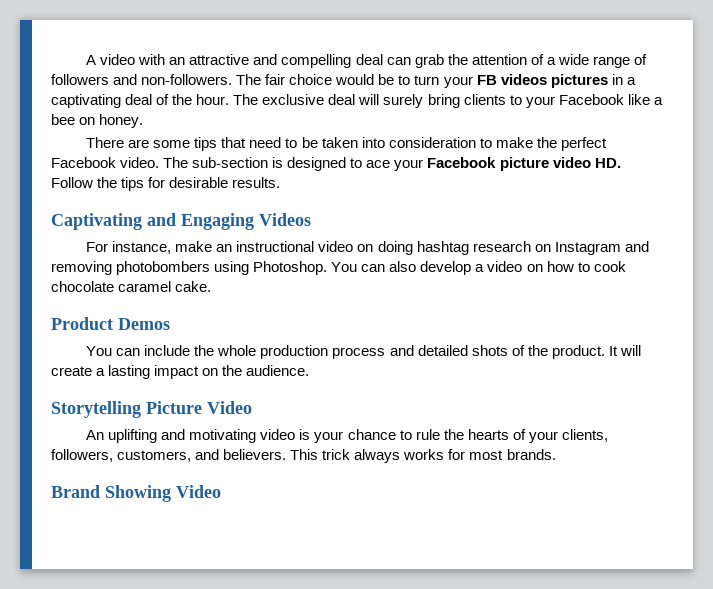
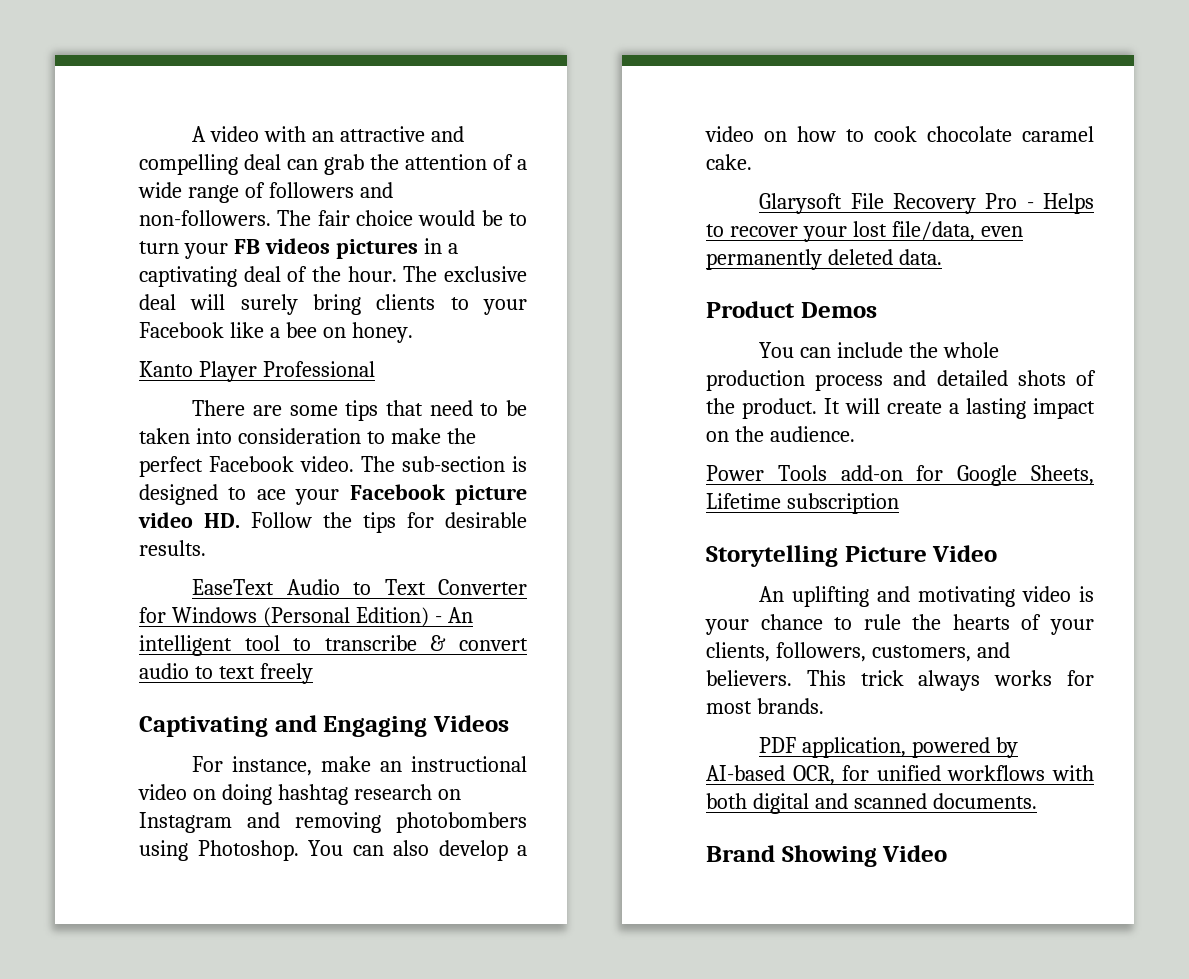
+ Kanto Player Professional
+ EaseText Audio to Text Converter for Windows (Personal Edition) - An intelligent tool to transcribe & convert audio to text freely
+ Glarysoft File Recovery Pro - Helps to recover your lost file/data, even permanently deleted data.
+ Power Tools add-on for Google Sheets, Lifetime subscription
+ PDF application, powered by AI-based OCR, for unified workflows with both digital and scanned documents.

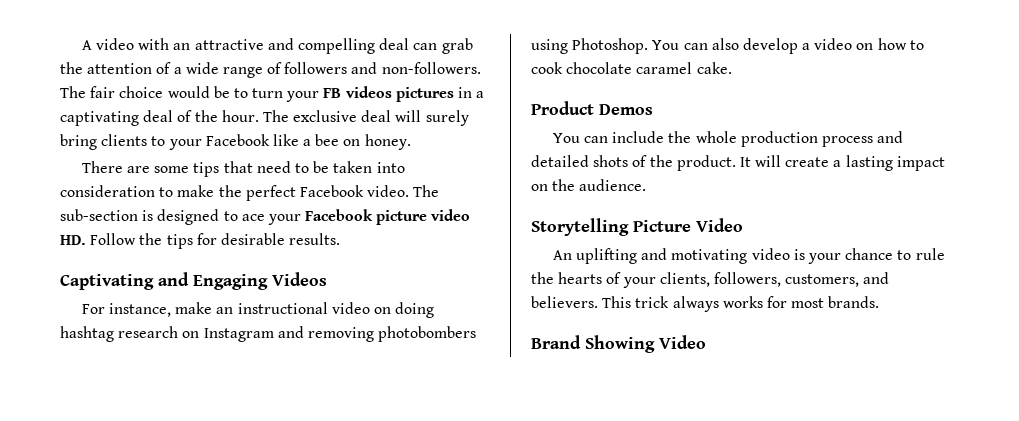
- Kanto Player Professional
- EaseText Audio to Text Converter for Windows (Personal Edition) - An intelligent tool to transcribe & convert audio to text freely
- Glarysoft File Recovery Pro - Helps to recover your lost file/data, even permanently deleted data.
- Power Tools add-on for Google Sheets, Lifetime subscription
- PDF application, powered by AI-based OCR, for unified workflows with both digital and scanned documents.

